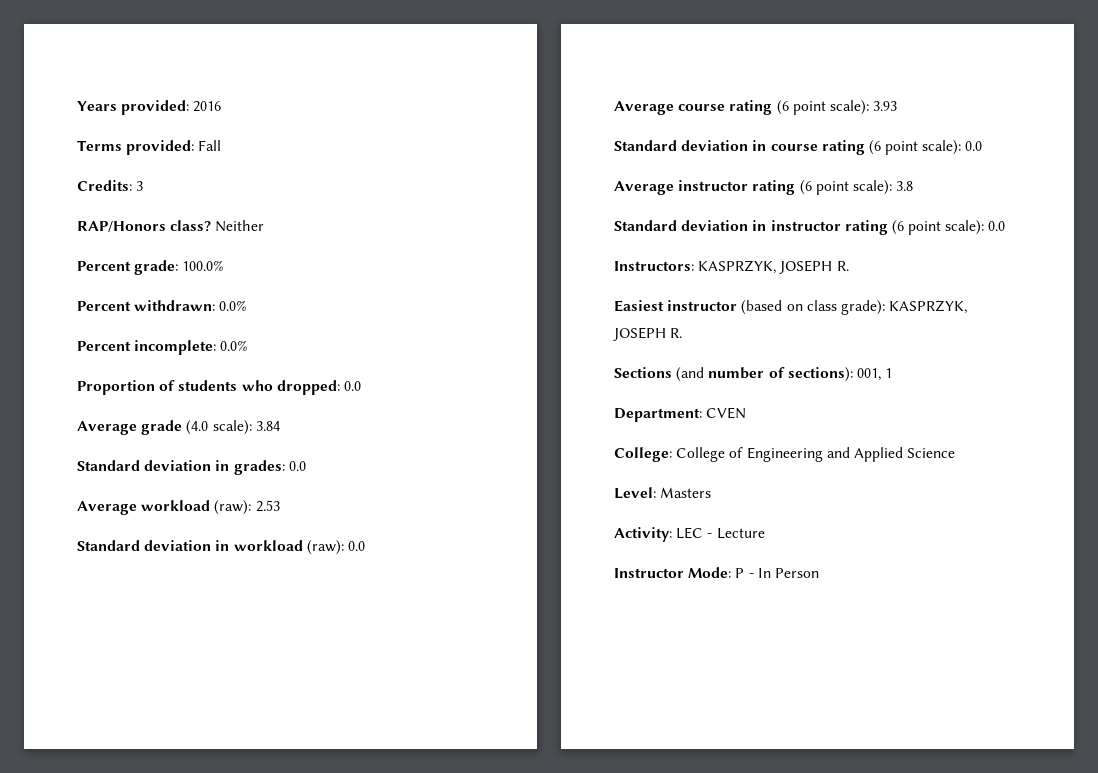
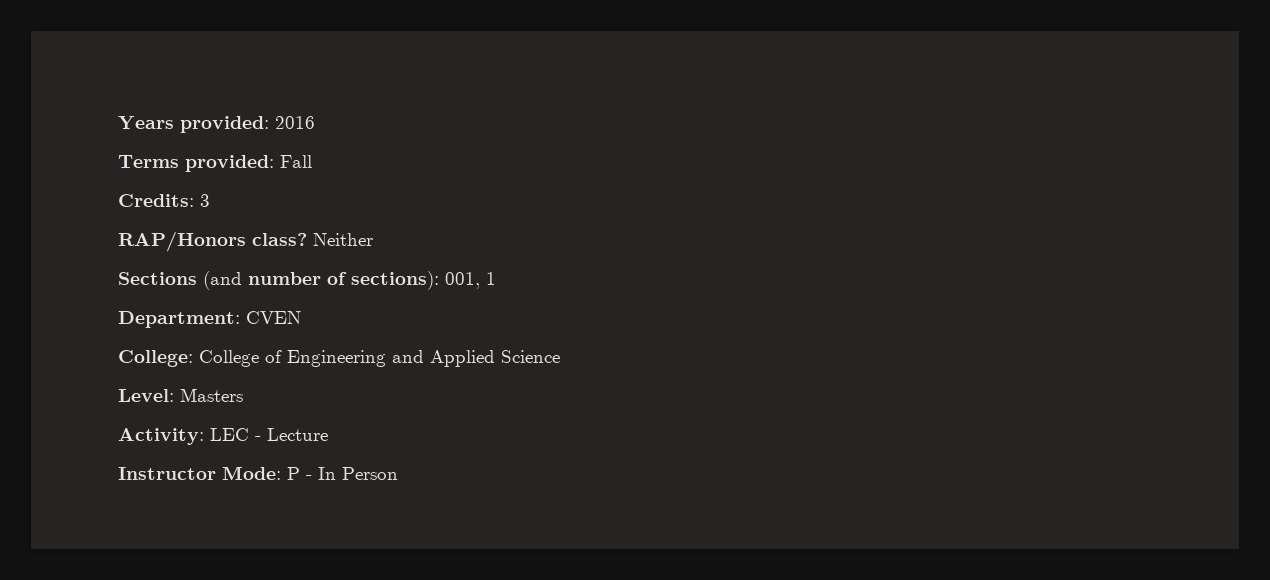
- Percent grade: 100.0%
- Percent withdrawn: 0.0%
- Percent incomplete: 0.0%
- Proportion of students who dropped: 0.0
- Average grade (4.0 scale): 3.84
- Standard deviation in grades: 0.0
- Average workload (raw): 2.53
- Standard deviation in workload (raw): 0.0
- Average course rating (6 point scale): 3.93
- Standard deviation in course rating (6 point scale): 0.0
- Average instructor rating (6 point scale): 3.8
- Standard deviation in instructor rating (6 point scale): 0.0
- Instructors: KASPRZYK, JOSEPH R.
- Easiest instructor (based on class grade): KASPRZYK, JOSEPH R.

